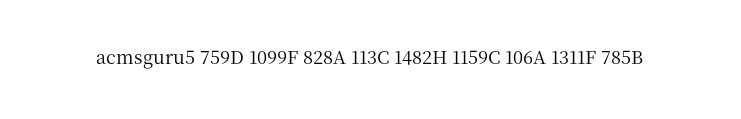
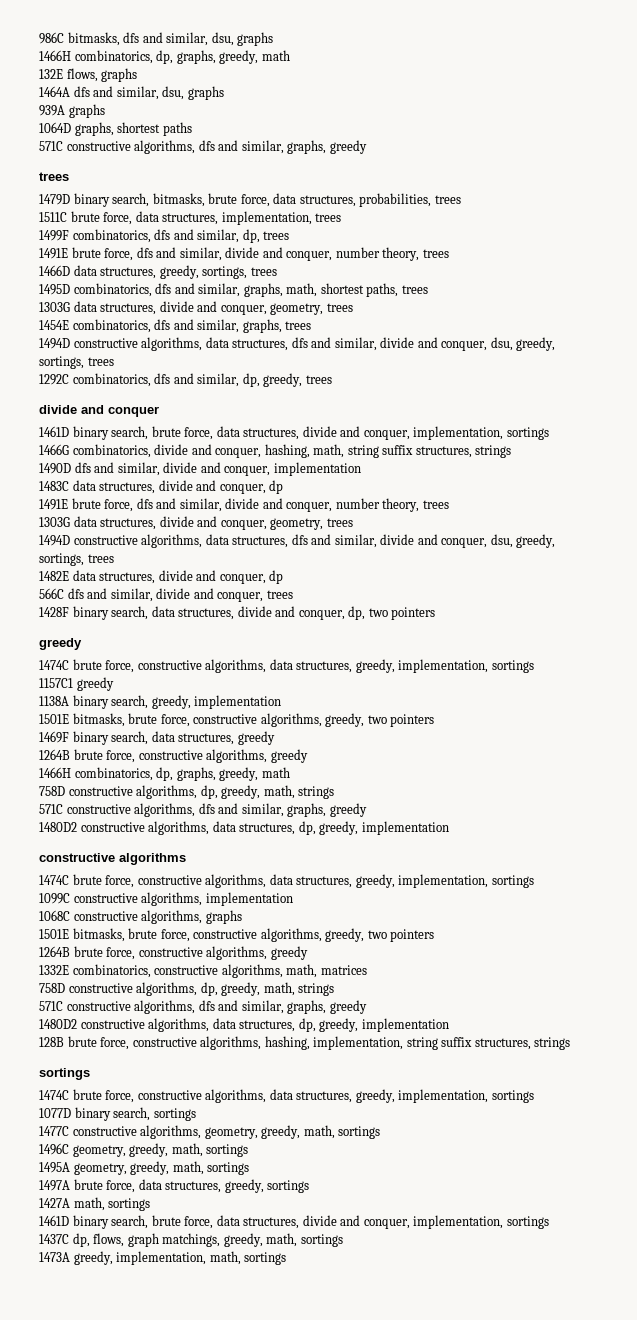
- acmsguru5 759D 1099F 828A 113C 1482H 1159C 106A 1311F 785B
+ 986C bitmasks, dfs and similar, dsu, graphs
+ 1466H combinatorics, dp, graphs, greedy, math
+ 132E flows, graphs
+ 1464A dfs and similar, dsu, graphs
+ 939A graphs
+ 1064D graphs, shortest paths
+ 571C constructive algorithms, dfs and similar, graphs, greedy
+ trees
+ 1479D binary search, bitmasks, brute force, data structures, probabilities, trees
+ 1511C brute force, data structures, implementation, trees
+ 1499F combinatorics, dfs and similar, dp, trees
+ 1491E brute force, dfs and similar, divide and conquer, number theory, trees
+ 1466D data structures, greedy, sortings, trees
+ 1495D combinatorics, dfs and similar, graphs, math, shortest paths, trees
+ 1303G data structures, divide and conquer, geometry, trees
+ 1454E combinatorics, dfs and similar, graphs, trees
+ 1494D constructive algorithms, data structures, dfs and similar, divide and conquer, dsu, greedy, sortings, trees
+ 1292C combinatorics, dfs and similar, dp, greedy, trees
+ divide and conquer
+ 1461D binary search, brute force, data structures, divide and conquer, implementation, sortings
+ 1466G combinatorics, divide and conquer, hashing, math, string suffix structures, strings
+ 1490D dfs and similar, divide and conquer, implementation
+ 1483C data structures, divide and conquer, dp
+ 1491E brute force, dfs and similar, divide and conquer, number theory, trees
+ 1303G data structures, divide and conquer, geometry, trees
+ 1494D constructive algorithms, data structures, dfs and similar, divide and conquer, dsu, greedy, sortings, trees
+ 1482E data structures, divide and conquer, dp
+ 566C dfs and similar, divide and conquer, trees
+ 1428F binary search, data structures, divide and conquer, dp, two pointers
+ greedy
+ 1474C brute force, constructive algorithms, data structures, greedy, implementation, sortings
+ 1157C1 greedy
+ 1138A binary search, greedy, implementation
+ 1501E bitmasks, brute force, constructive algorithms, greedy, two pointers
+ 1469F binary search, data structures, greedy
+ 1264B brute force, constructive algorithms, greedy
+ 1466H combinatorics, dp, graphs, greedy, math
+ 758D constructive algorithms, dp, greedy, math, strings
+ 571C constructive algorithms, dfs and similar, graphs, greedy
+ 1480D2 constructive algorithms, data structures, dp, greedy, implementation
+ constructive algorithms
+ 1474C brute force, constructive algorithms, data structures, greedy, implementation, sortings
+ 1099C constructive algorithms, implementation
+ 1068C constructive algorithms, graphs
+ 1501E bitmasks, brute force, constructive algorithms, greedy, two pointers
+ 1264B brute force, constructive algorithms, greedy
+ 1332E combinatorics, constructive algorithms, math, matrices
+ 758D constructive algorithms, dp, greedy, math, strings
+ 571C constructive algorithms, dfs and similar, graphs, greedy
+ 1480D2 constructive algorithms, data structures, dp, greedy, implementation
+ 128B brute force, constructive algorithms, hashing, implementation, string suffix structures, strings
+ sortings
+ 1474C brute force, constructive algorithms, data structures, greedy, implementation, sortings
+ 1077D binary search, sortings
+ 1477C constructive algorithms, geometry, greedy, math, sortings
+ 1496C geometry, greedy, math, sortings
+ 1495A geometry, greedy, math, sortings
+ 1497A brute force, data structures, greedy, sortings
+ 1427A math, sortings
+ 1461D binary search, brute force, data structures, divide and conquer, implementation, sortings
+ 1437C dp, flows, graph matchings, greedy, math, sortings
+ 1473A greedy, implementation, math, sortings

